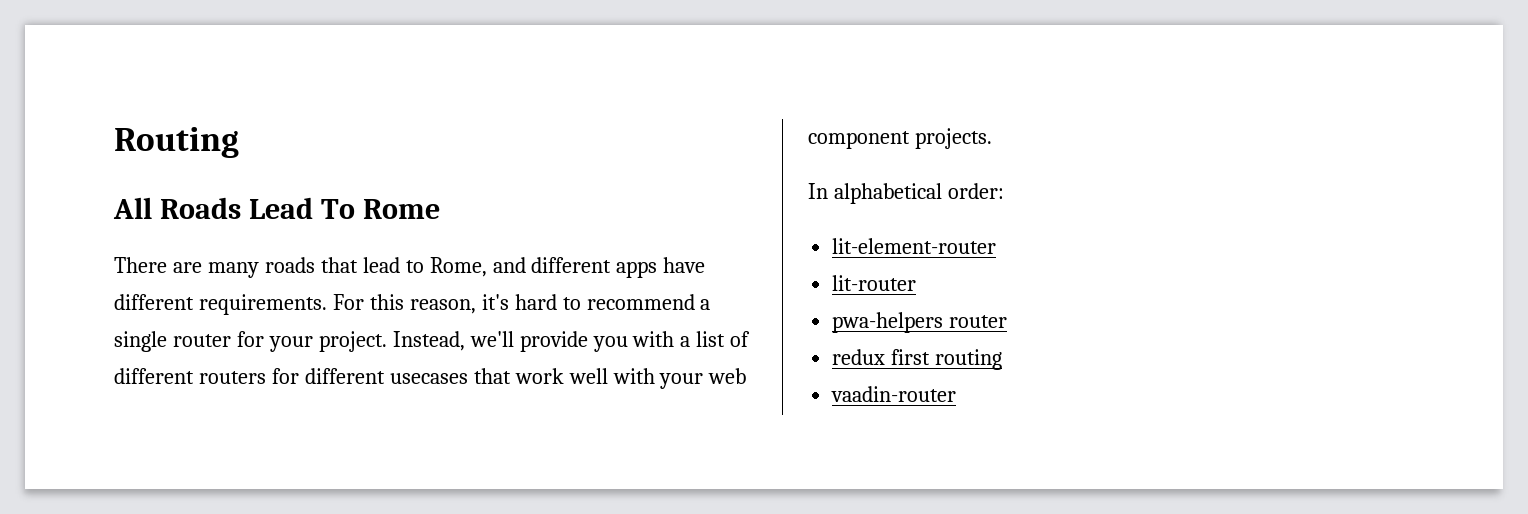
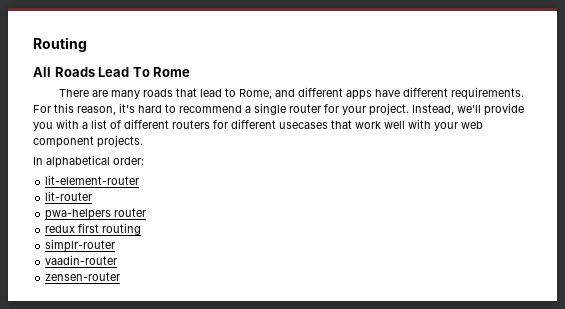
+ simplr-router
+ zensen-router

